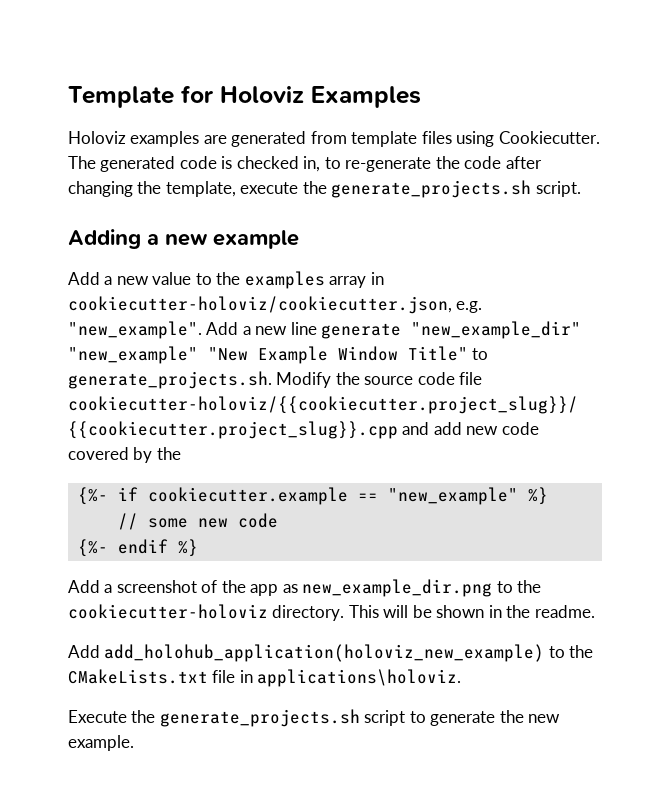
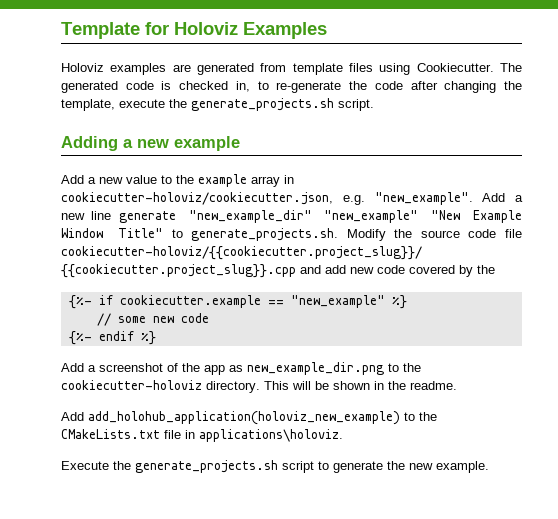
- Add a new value to the examples array in cookiecutter-holoviz/cookiecutter.json, e.g. "new_example".
+ Add a new value to the example array in cookiecutter-holoviz/cookiecutter.json, e.g. "new_example".

